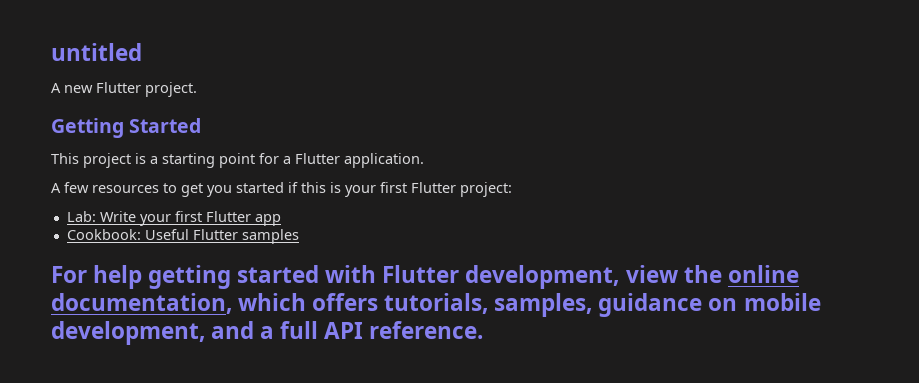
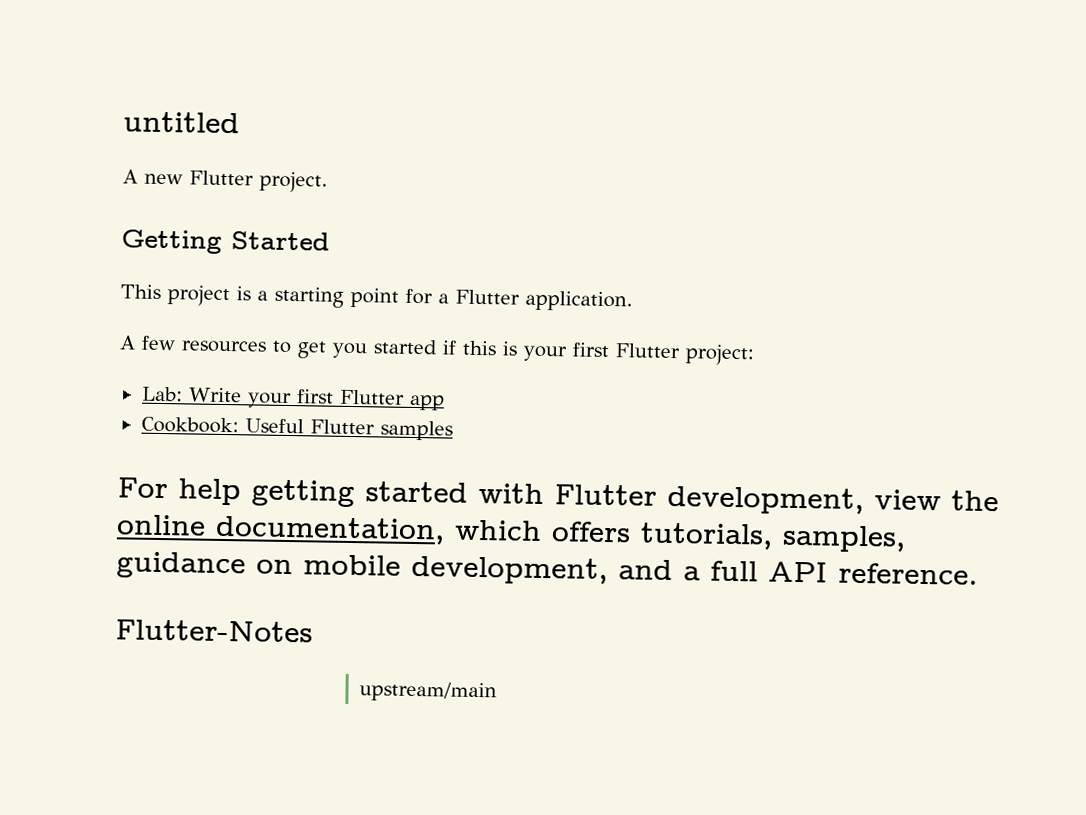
+ Flutter-Notes
+ upstream/main

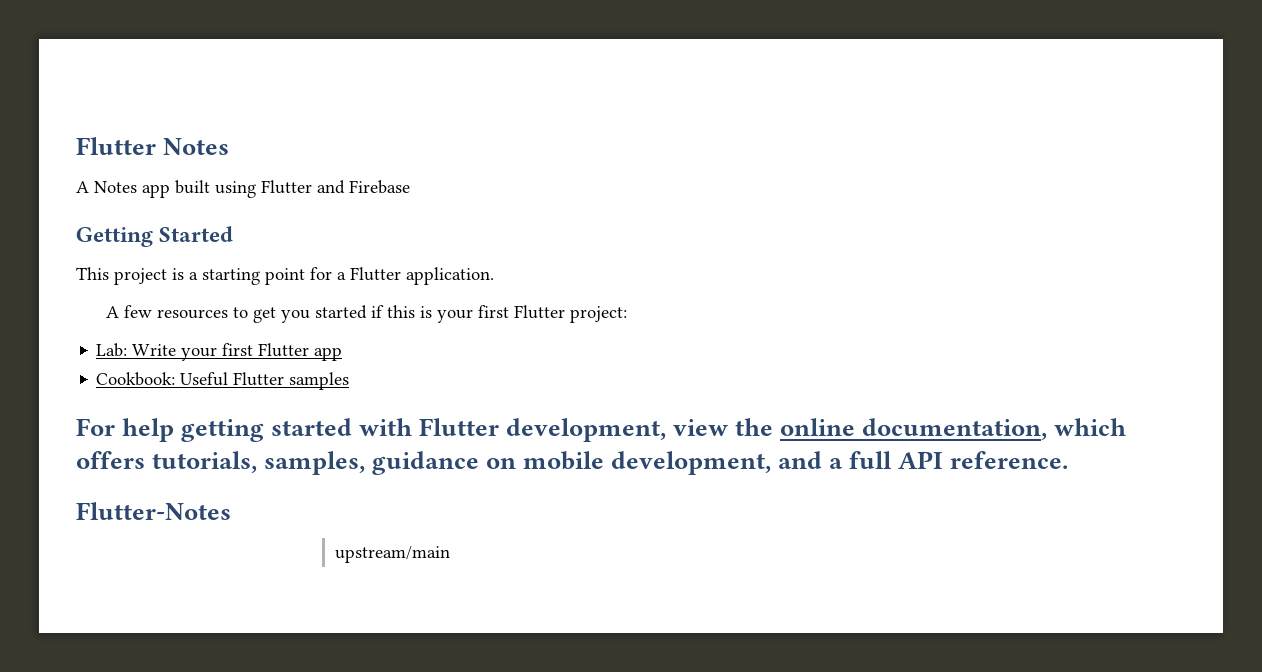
- untitled
- A new Flutter project.
+ Flutter Notes
+ A Notes app built using Flutter and Firebase

